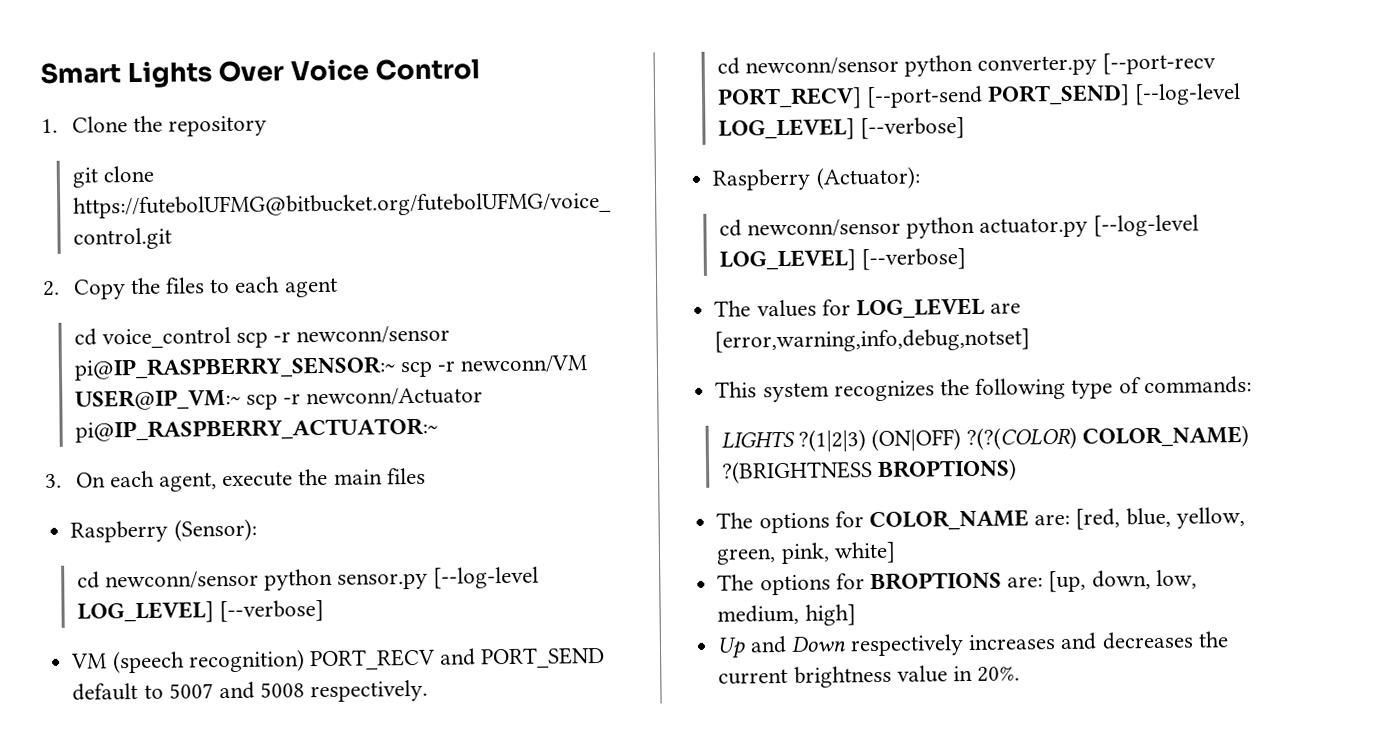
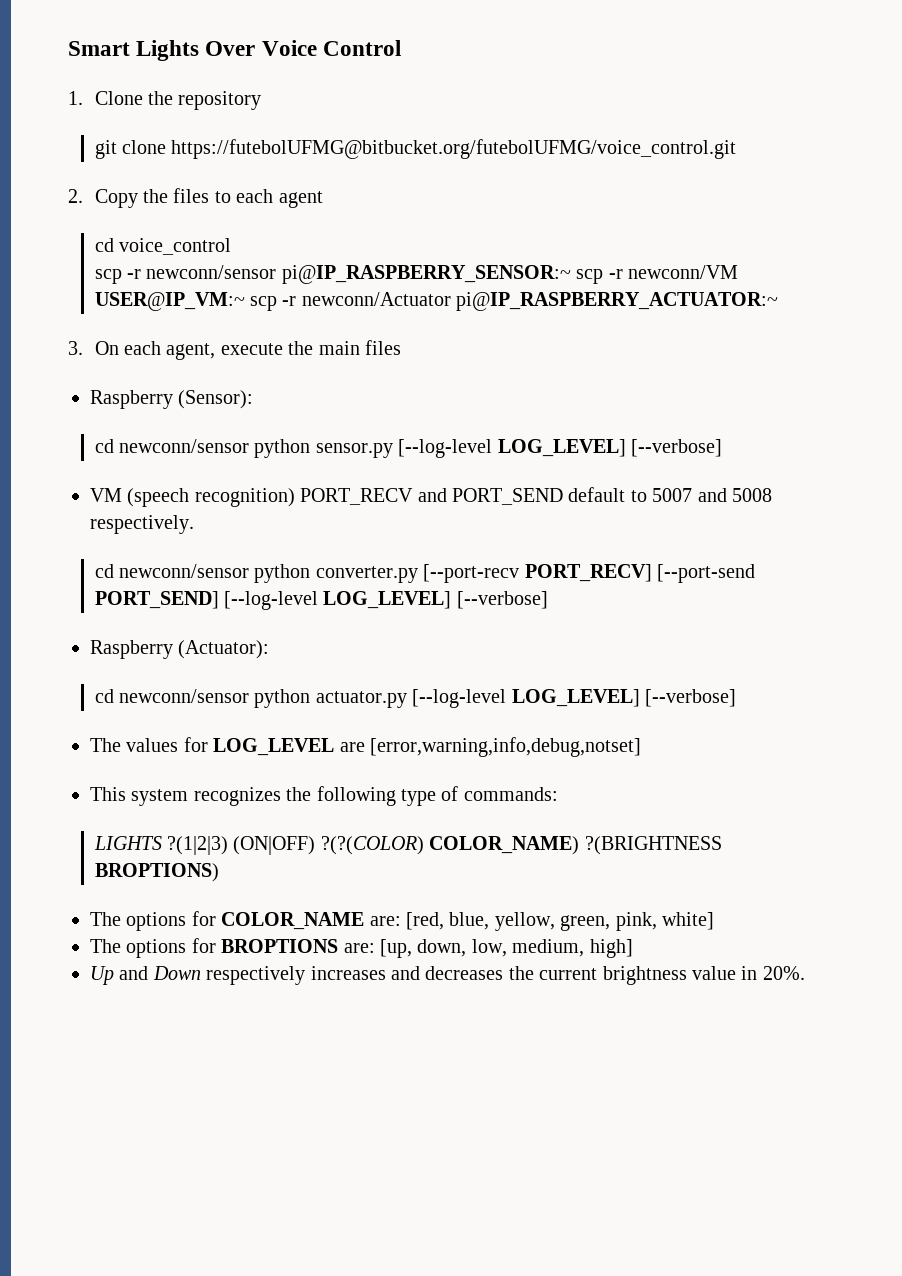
- cd voice_control scp -r newconn/sensor pi@IP_RASPBERRY_SENSOR:~ scp -r newconn/VM USER@IP_VM:~ scp -r newconn/Actuator pi@IP_RASPBERRY_ACTUATOR:~
+ cd voice_control
+ scp -r newconn/sensor pi@IP_RASPBERRY_SENSOR:~ scp -r newconn/VM USER@IP_VM:~ scp -r newconn/Actuator pi@IP_RASPBERRY_ACTUATOR:~

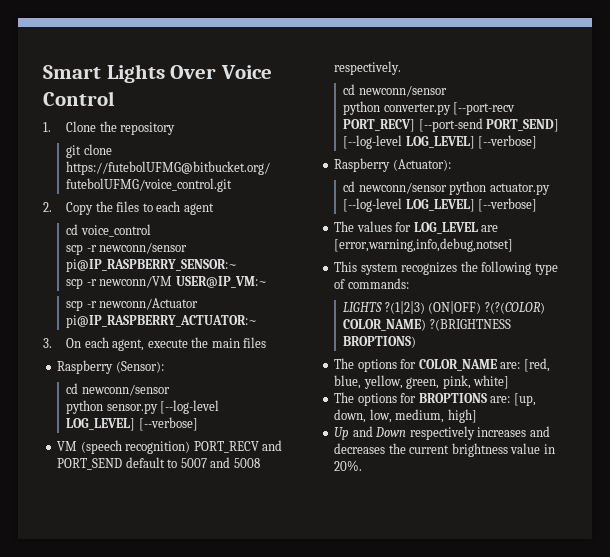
- scp -r newconn/sensor pi@IP_RASPBERRY_SENSOR:~ scp -r newconn/VM USER@IP_VM:~ scp -r newconn/Actuator pi@IP_RASPBERRY_ACTUATOR:~
+ scp -r newconn/sensor pi@IP_RASPBERRY_SENSOR:~
+ scp -r newconn/VM USER@IP_VM:~
+ scp -r newconn/Actuator pi@IP_RASPBERRY_ACTUATOR:~
  Raspberry (Sensor):
- cd newconn/sensor python sensor.py [--log-level LOG_LEVEL] [--verbose]
+ cd newconn/sensor
+ python sensor.py [--log-level LOG_LEVEL] [--verbose]
  VM (speech recognition) PORT_RECV and PORT_SEND default to 5007 and 5008 respectively.
- cd newconn/sensor python converter.py [--port-recv PORT_RECV] [--port-send PORT_SEND] [--log-level LOG_LEVEL] [--verbose]
+ cd newconn/sensor
+ python converter.py [--port-recv PORT_RECV] [--port-send PORT_SEND] [--log-level LOG_LEVEL] [--verbose]

